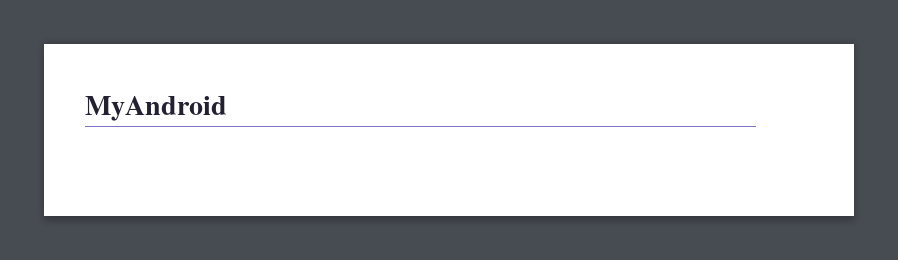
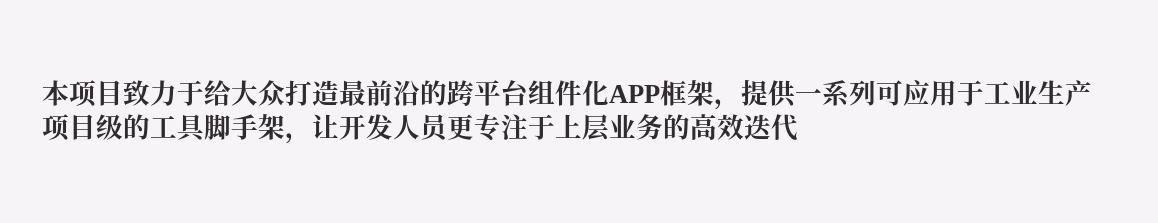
- MyAndroid
+ 本项目致力于给大众打造最前沿的跨平台组件化APP框架，提供一系列可应用于工业生产项目级的工具脚手架，让开发人员更专注于上层业务的高效迭代

